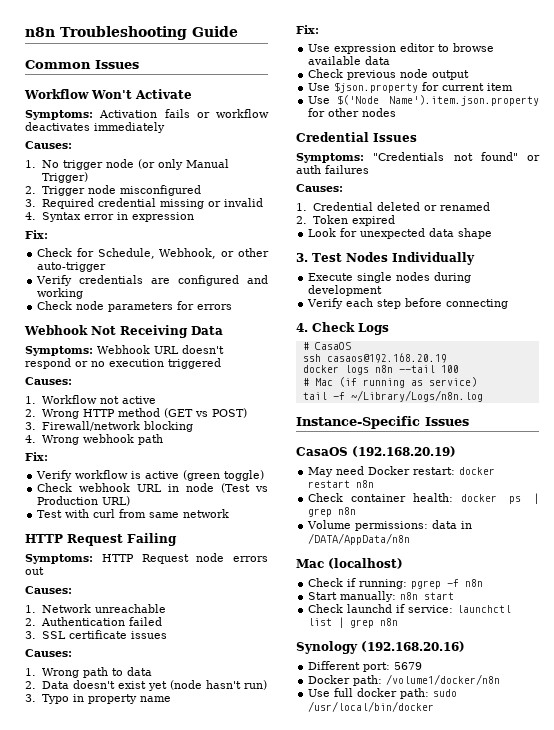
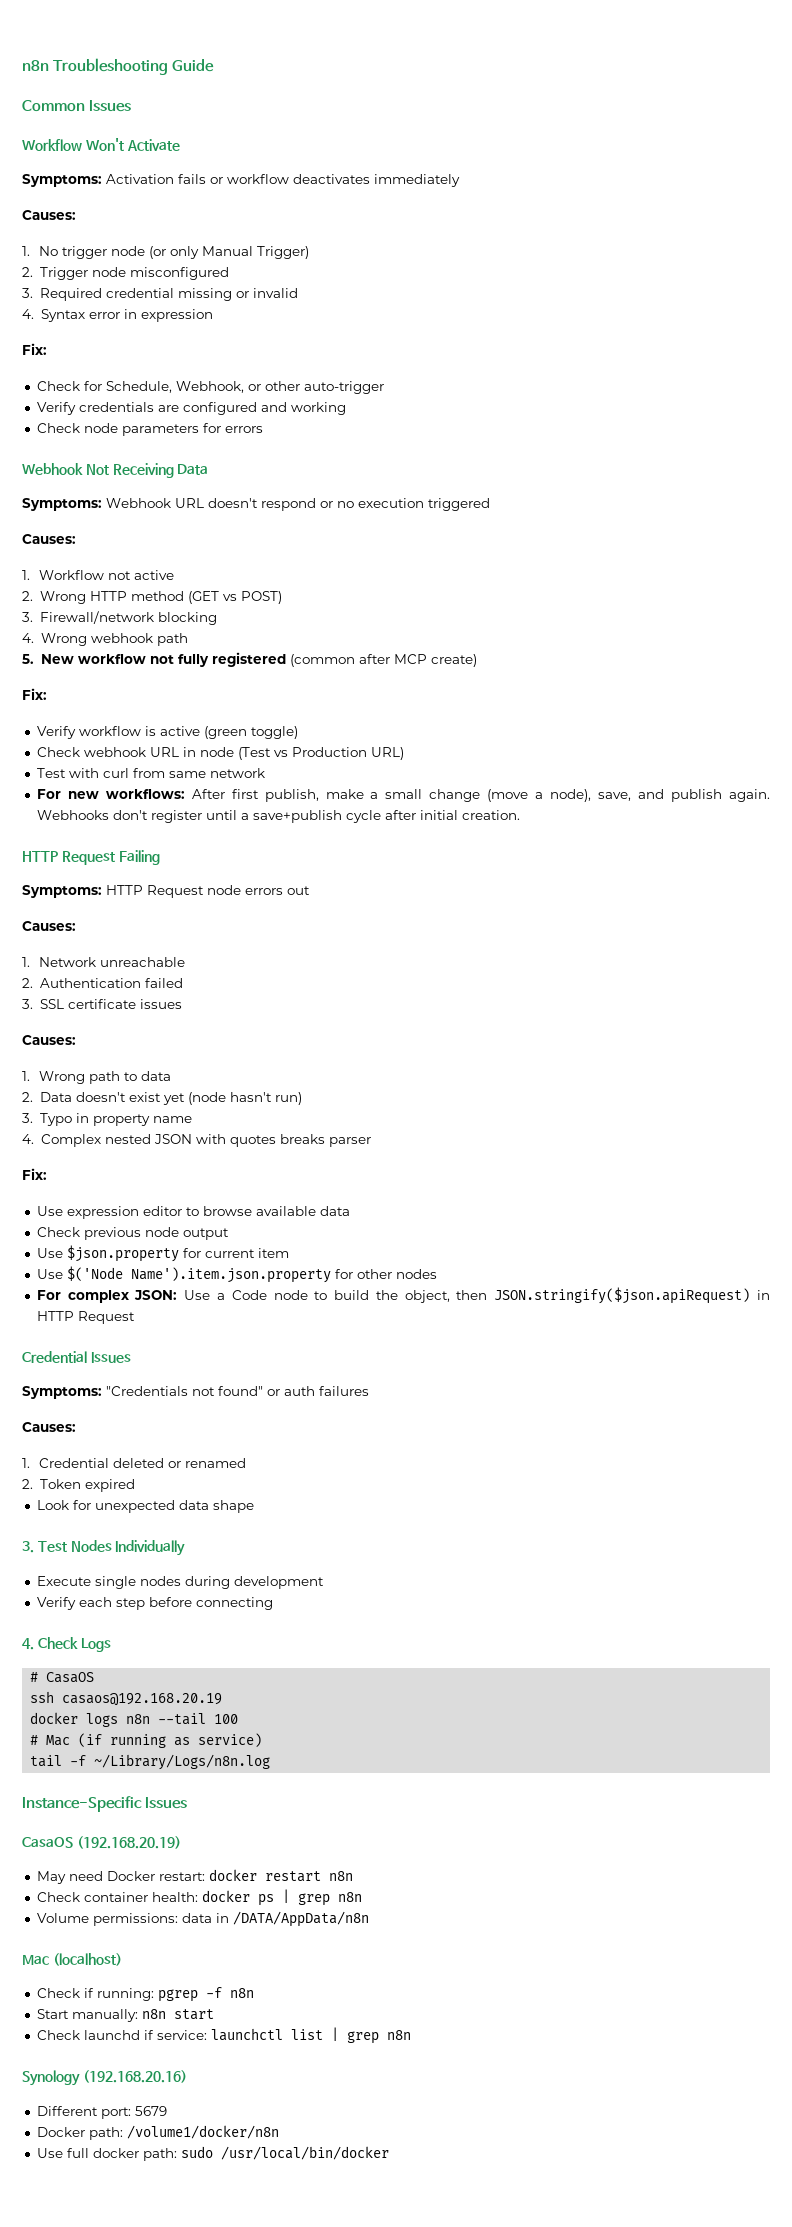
+ 5. New workflow not fully registered (common after MCP create)
+ For new workflows: After first publish, make a small change (move a node), save, and publish again. Webhooks don't register until a save+publish cycle after initial creation.
+ 4. Complex nested JSON with quotes breaks parser
+ For complex JSON: Use a Code node to build the object, then JSON.stringify($json.apiRequest) in HTTP Request

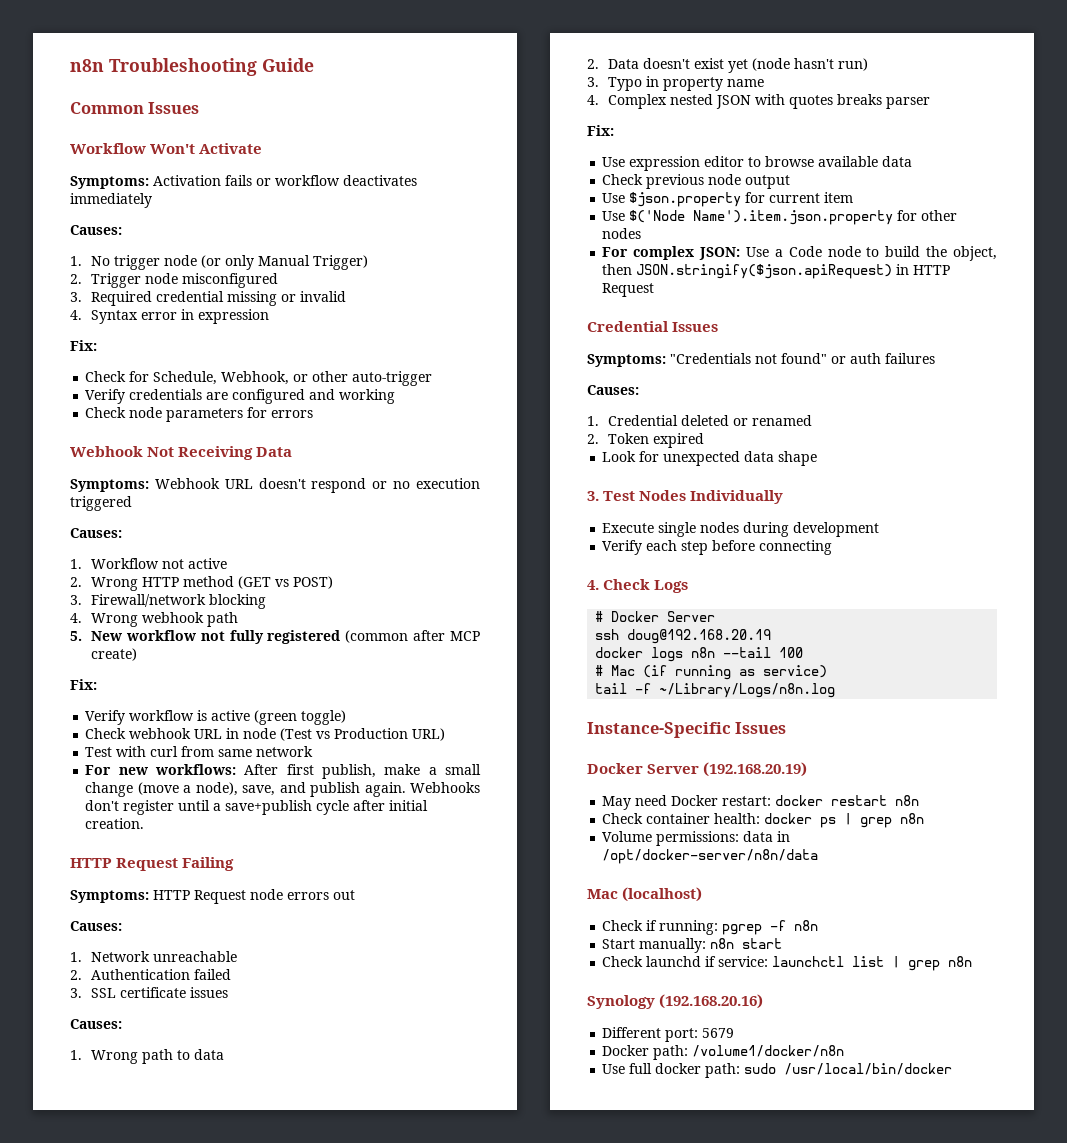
- # CasaOS
+ # Docker Server
- ssh casaos@192.168.20.19
+ ssh doug@192.168.20.19
- CasaOS (192.168.20.19)
+ Docker Server (192.168.20.19)
- Volume permissions: data in /DATA/AppData/n8n
+ Volume permissions: data in /opt/docker-server/n8n/data

